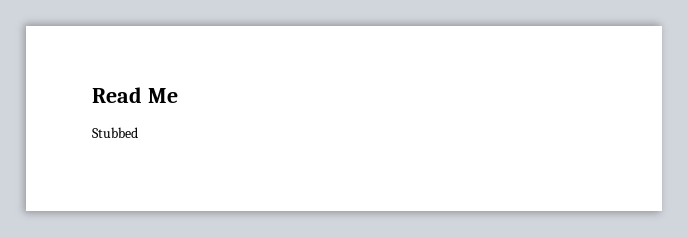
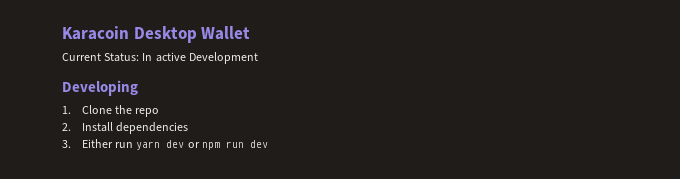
- Read Me
- Stubbed
+ Karacoin Desktop Wallet
+ Current Status: In active Development
+ Developing
+ 1. Clone the repo
+ 2. Install dependencies
+ 3. Either run yarn dev or npm run dev

